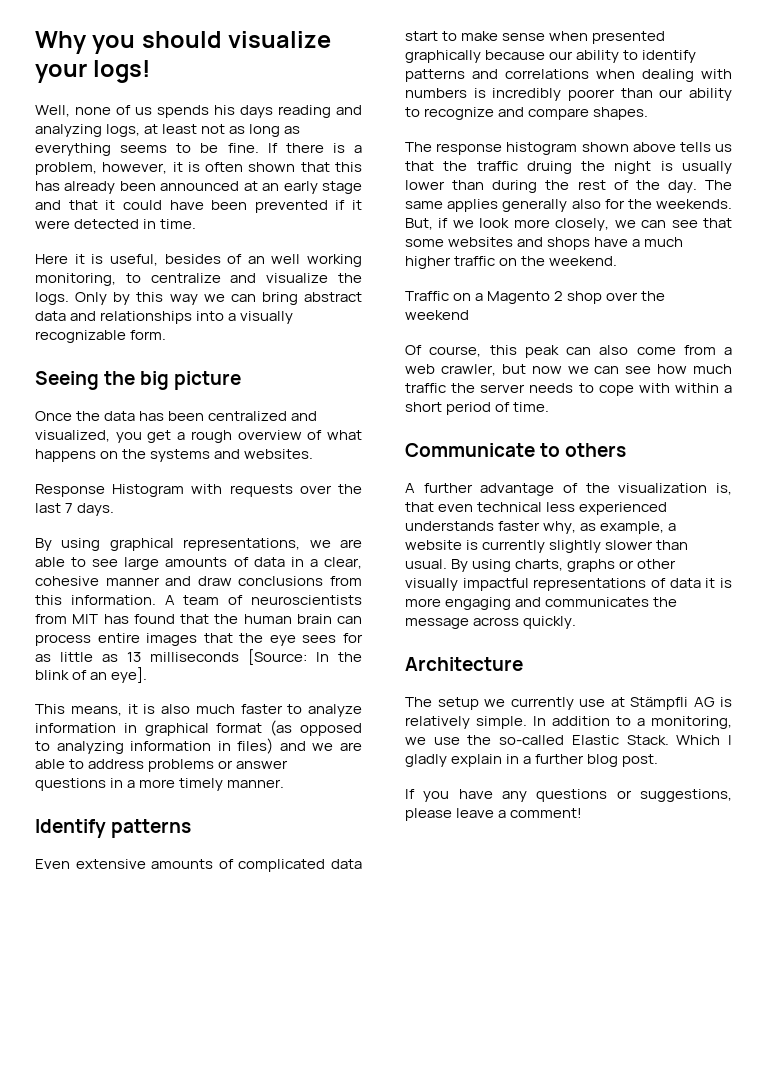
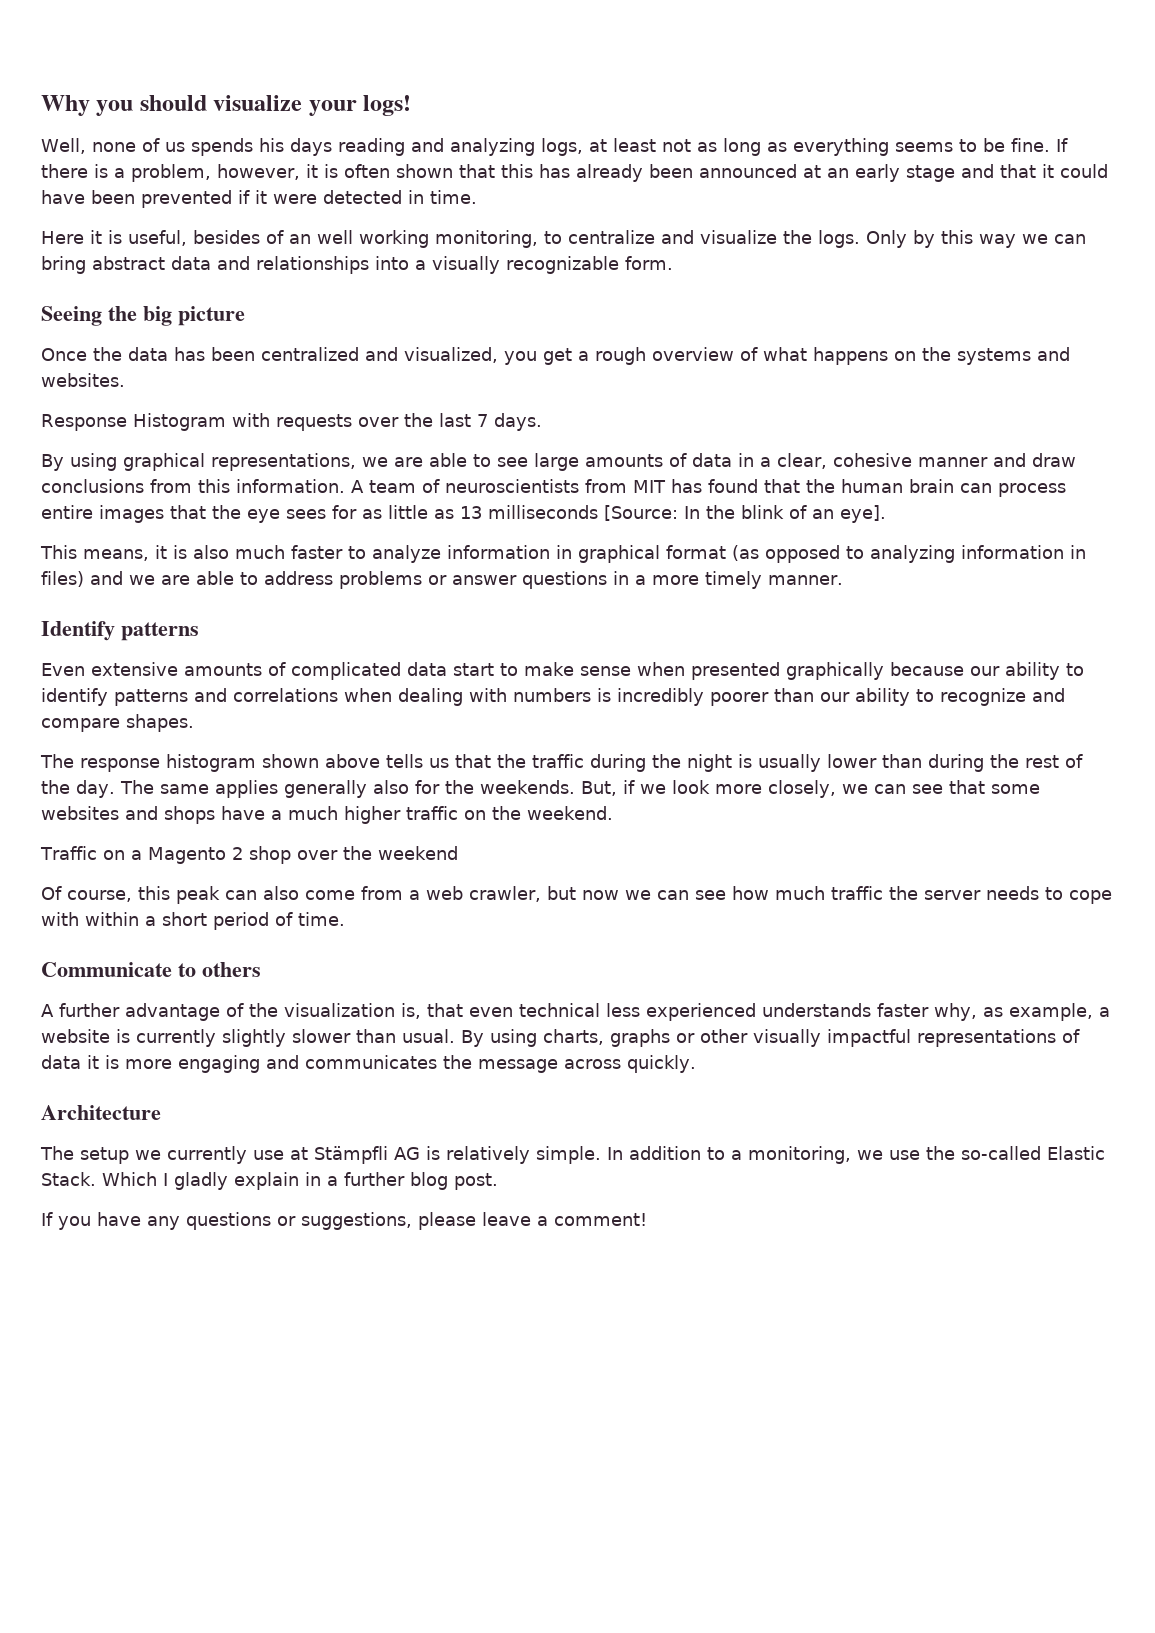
- The response histogram shown above tells us that the traffic druing the night is usually lower than during the rest of the day.
+ The response histogram shown above tells us that the traffic during the night is usually lower than during the rest of the day.

